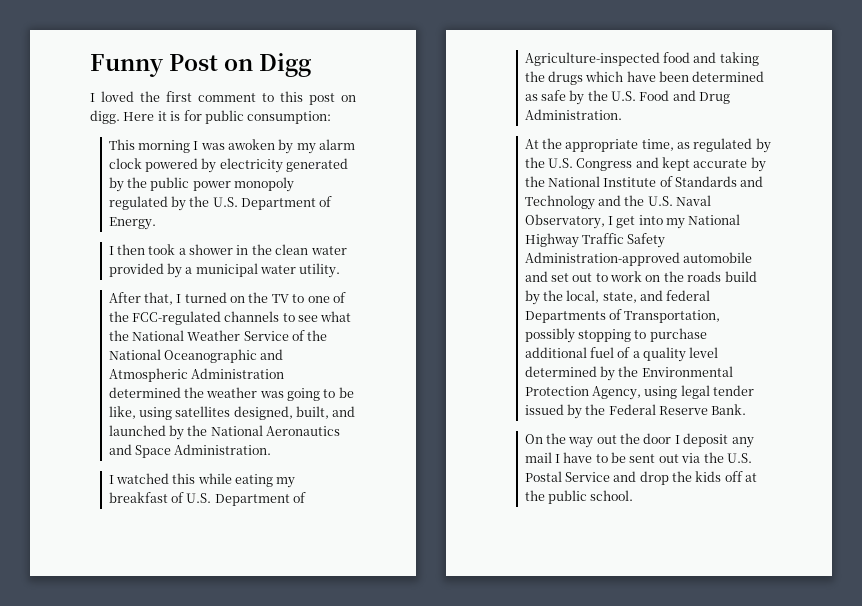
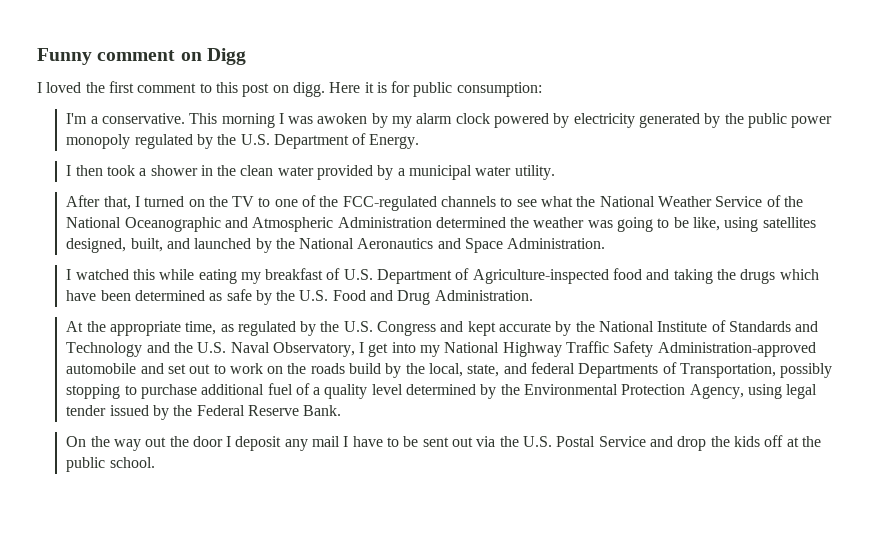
- Funny Post on Digg
+ Funny comment on Digg
+ I'm a conservative.

